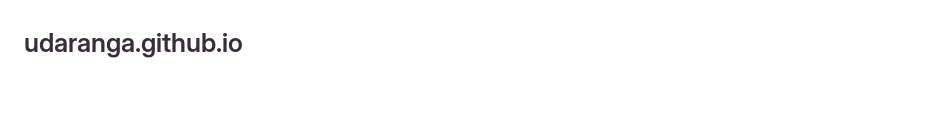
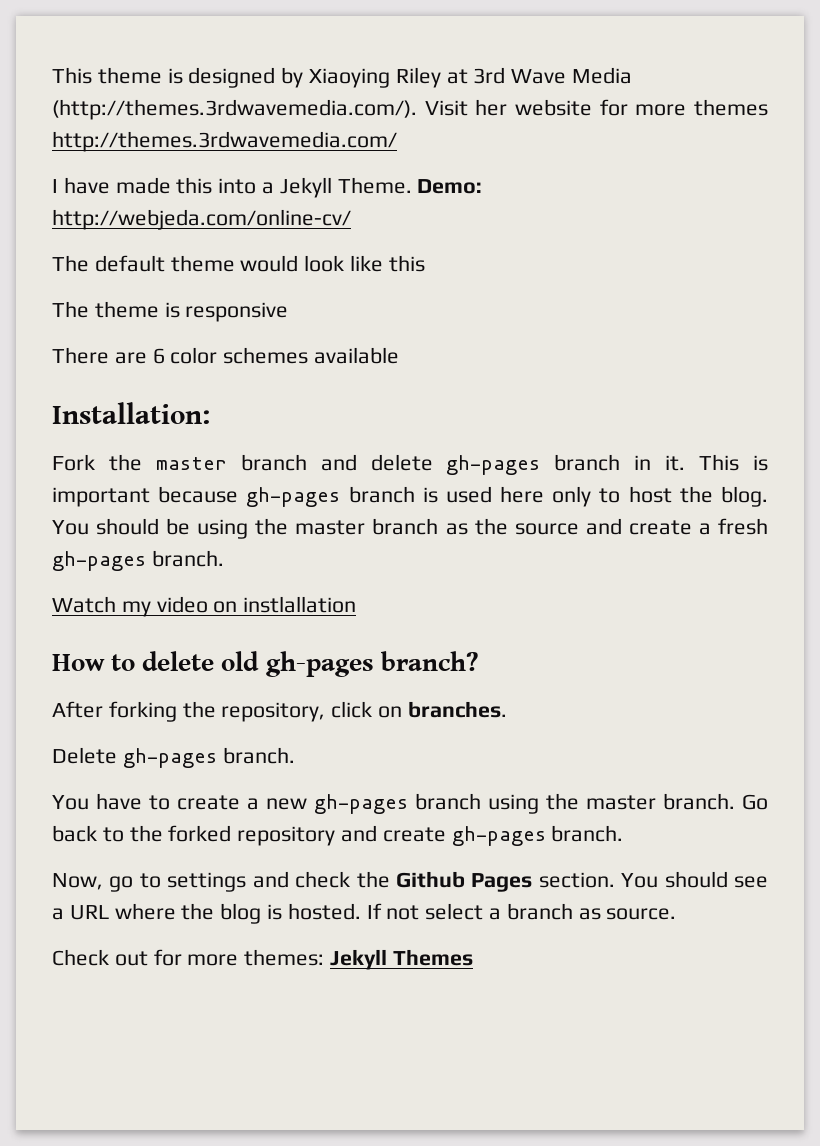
- udaranga.github.io
+ This theme is designed by Xiaoying Riley at 3rd Wave Media (http://themes.3rdwavemedia.com/). Visit her website for more themes http://themes.3rdwavemedia.com/
+ I have made this into a Jekyll Theme. Demo: http://webjeda.com/online-cv/
+ The default theme would look like this
+ The theme is responsive
+ There are 6 color schemes available
+ Installation:
+ Fork the master branch and delete gh-pages branch in it. This is important because gh-pages branch is used here only to host the blog. You should be using the master branch as the source and create a fresh gh-pages branch.
+ Watch my video on instlallation
+ How to delete old gh-pages branch?
+ After forking the repository, click on branches.
+ Delete gh-pages branch.
+ You have to create a new gh-pages branch using the master branch. Go back to the forked repository and create gh-pages branch.
+ Now, go to settings and check the Github Pages section. You should see a URL where the blog is hosted. If not select a branch as source.
+ Check out for more themes: Jekyll Themes

